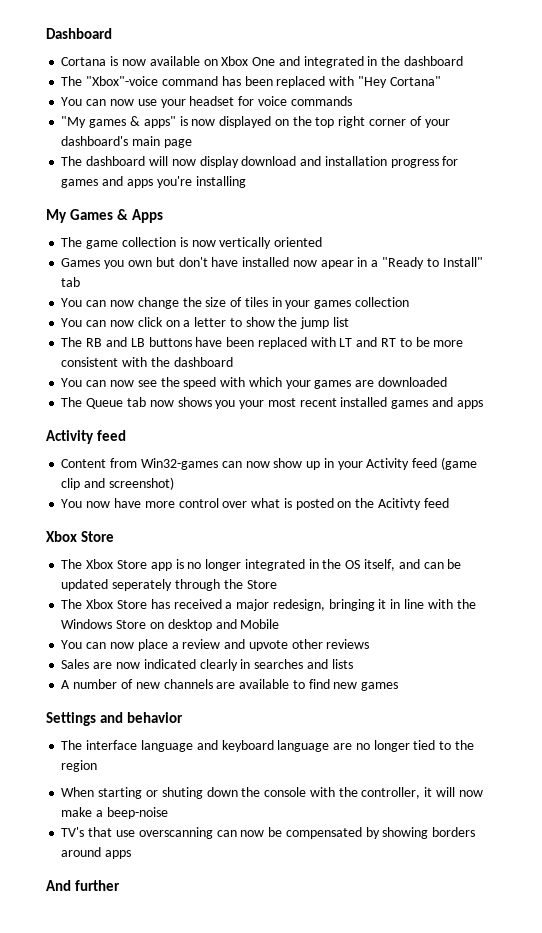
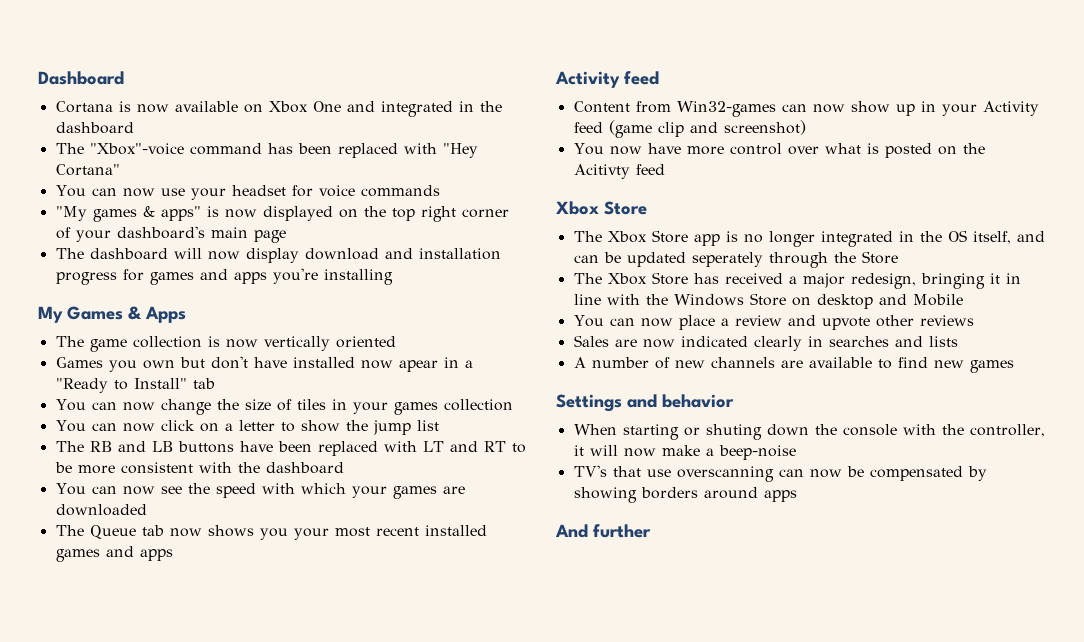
- The interface language and keyboard language are no longer tied to the region

